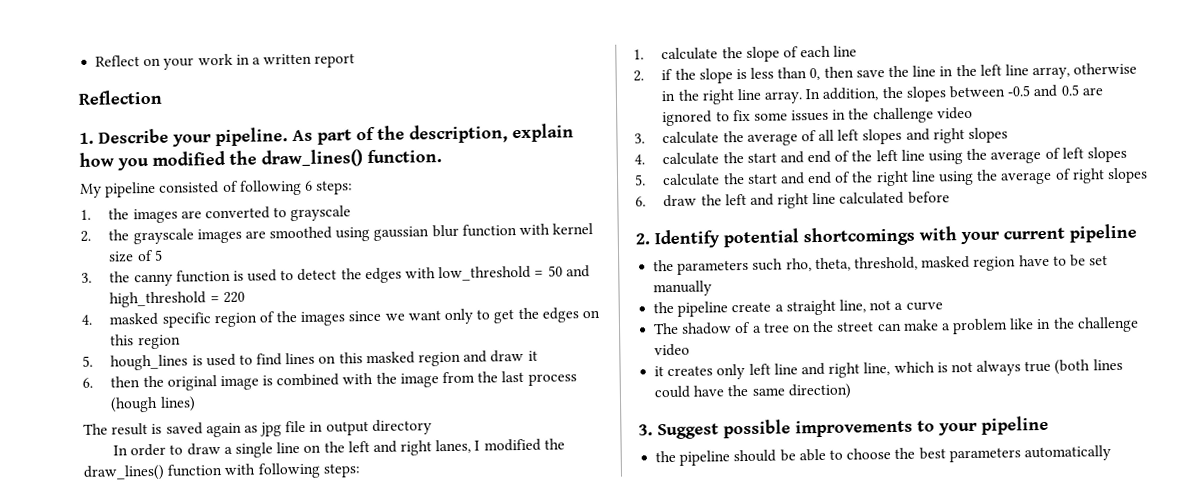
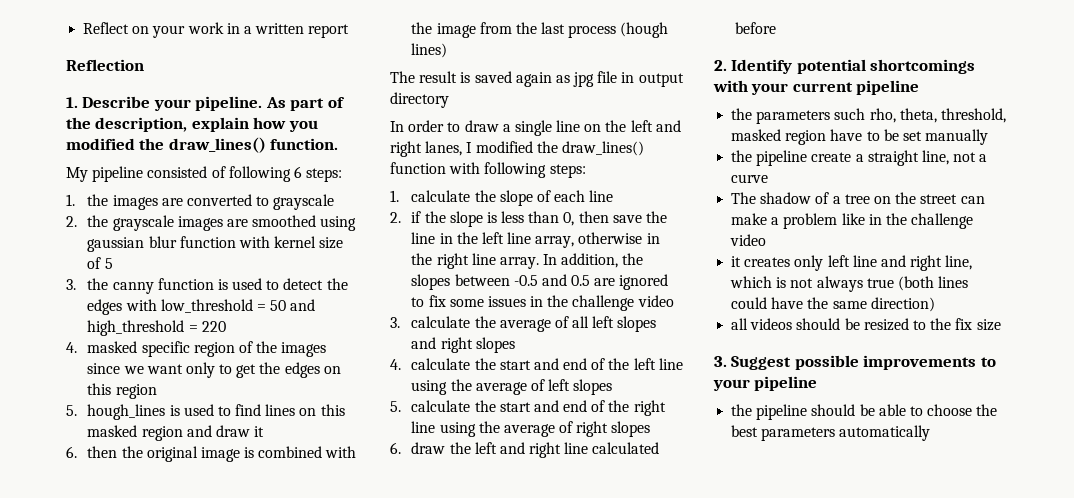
+ all videos should be resized to the fix size

